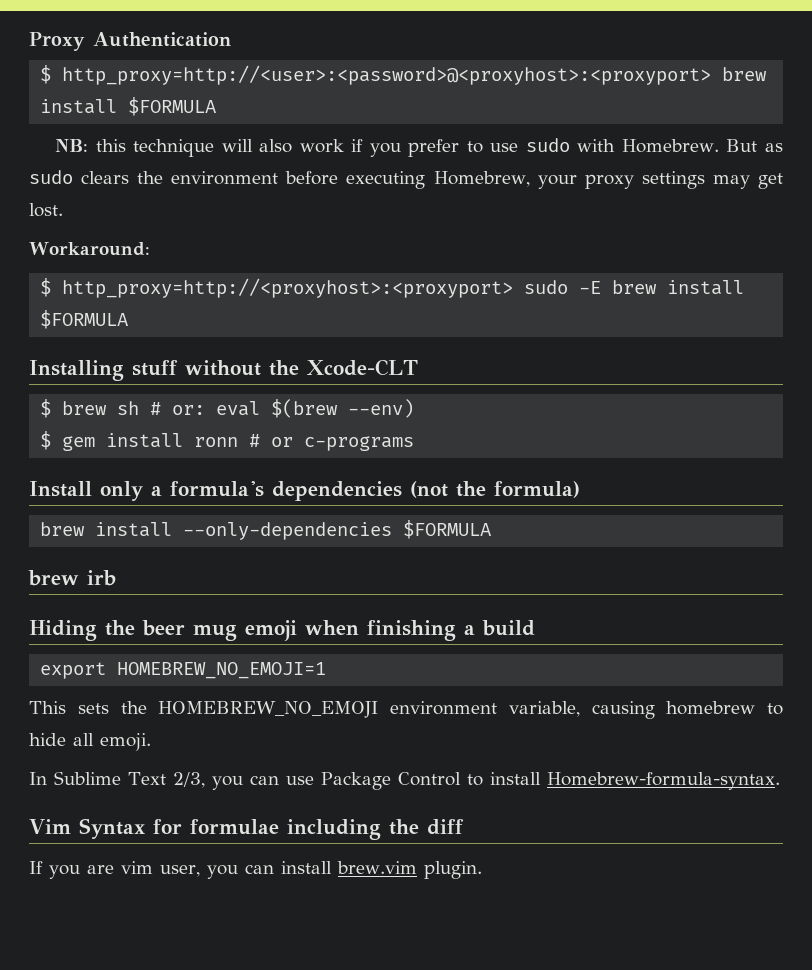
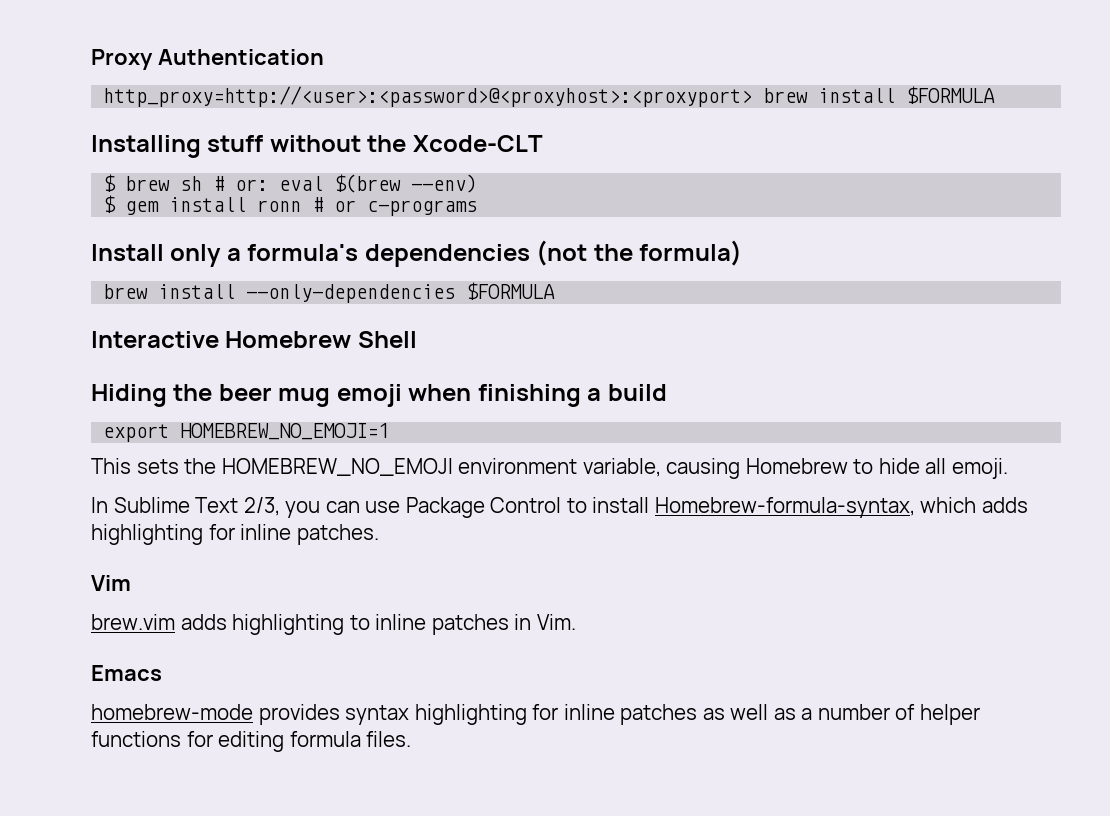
- $ http_proxy=http://<user>:<password>@<proxyhost>:<proxyport> brew install $FORMULA
+ http_proxy=http://<user>:<password>@<proxyhost>:<proxyport> brew install $FORMULA
- NB: this technique will also work if you prefer to use sudo with Homebrew. But as sudo clears the environment before executing Homebrew, your proxy settings may get lost.
- Workaround:
- $ http_proxy=http://<proxyhost>:<proxyport> sudo -E brew install $FORMULA
- brew irb
+ Interactive Homebrew Shell
- This sets the HOMEBREW_NO_EMOJI environment variable, causing homebrew to hide all emoji.
+ This sets the HOMEBREW_NO_EMOJI environment variable, causing Homebrew to hide all emoji.
- In Sublime Text 2/3, you can use Package Control to install Homebrew-formula-syntax.
- Vim Syntax for formulae including the diff
- If you are vim user, you can install brew.vim plugin.
+ In Sublime Text 2/3, you can use Package Control to install Homebrew-formula-syntax, which adds highlighting for inline patches.
+ Vim
+ brew.vim adds highlighting to inline patches in Vim.
+ Emacs
+ homebrew-mode provides syntax highlighting for inline patches as well as a number of helper functions for editing formula files.

